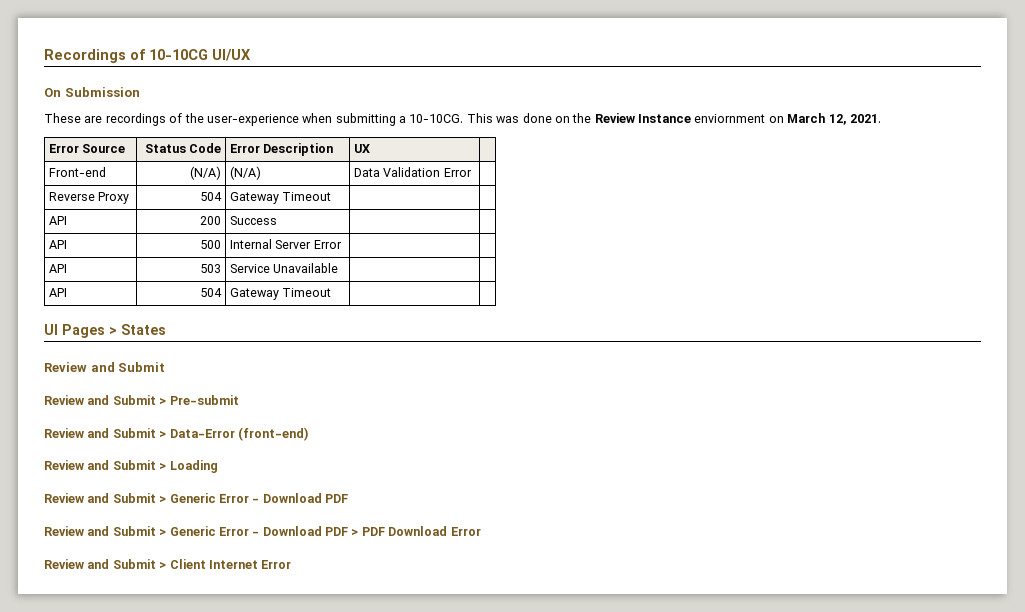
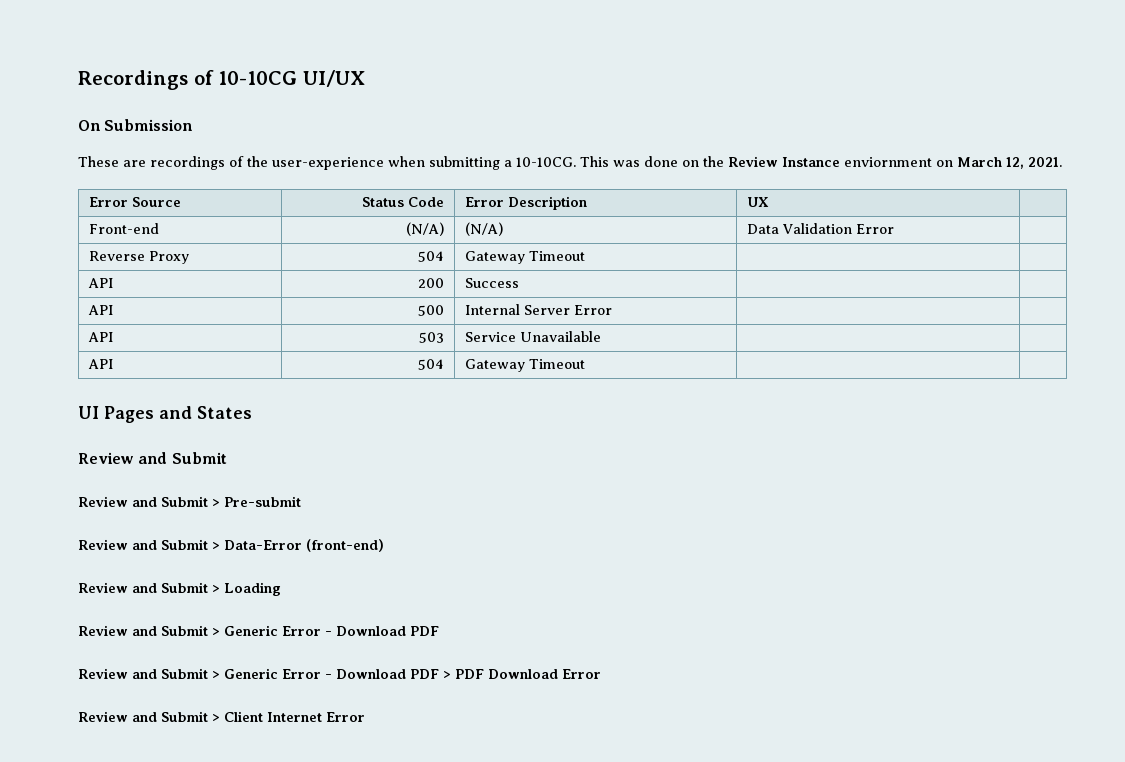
- UI Pages > States
+ UI Pages and States

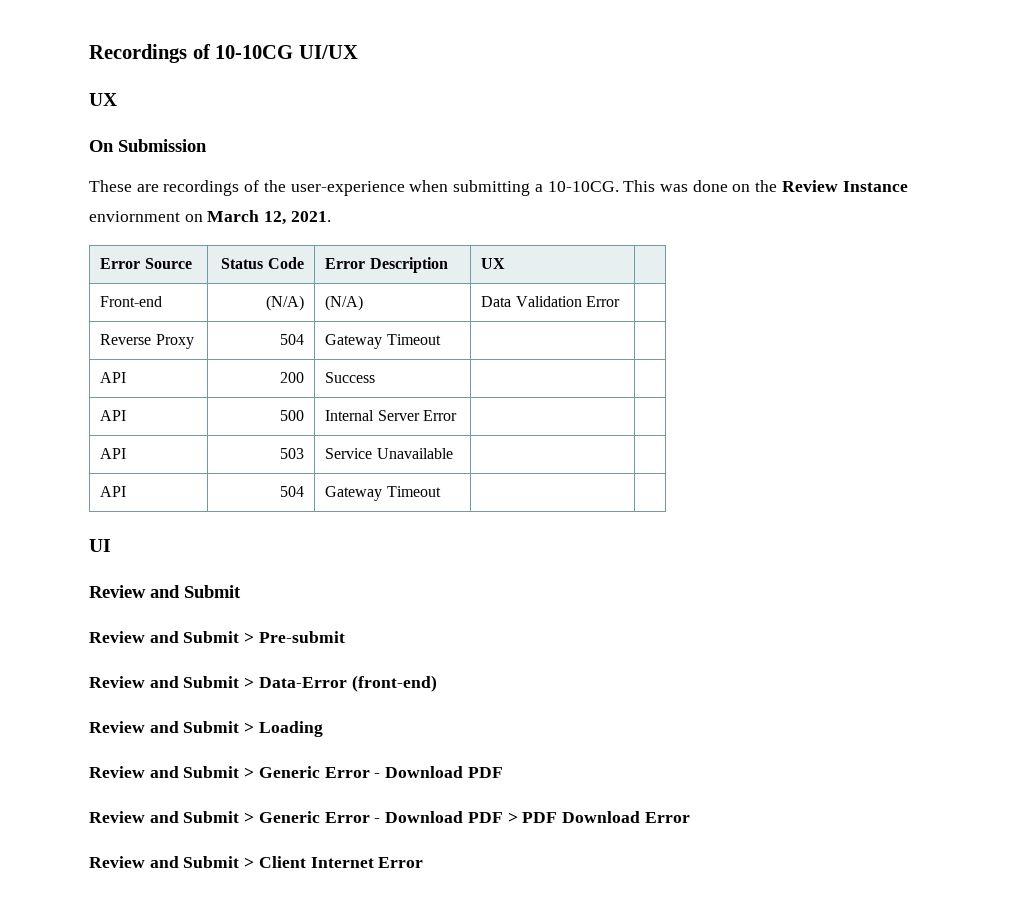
  Recordings of 10-10CG UI/UX
+ UX
- UI Pages and States
+ UI

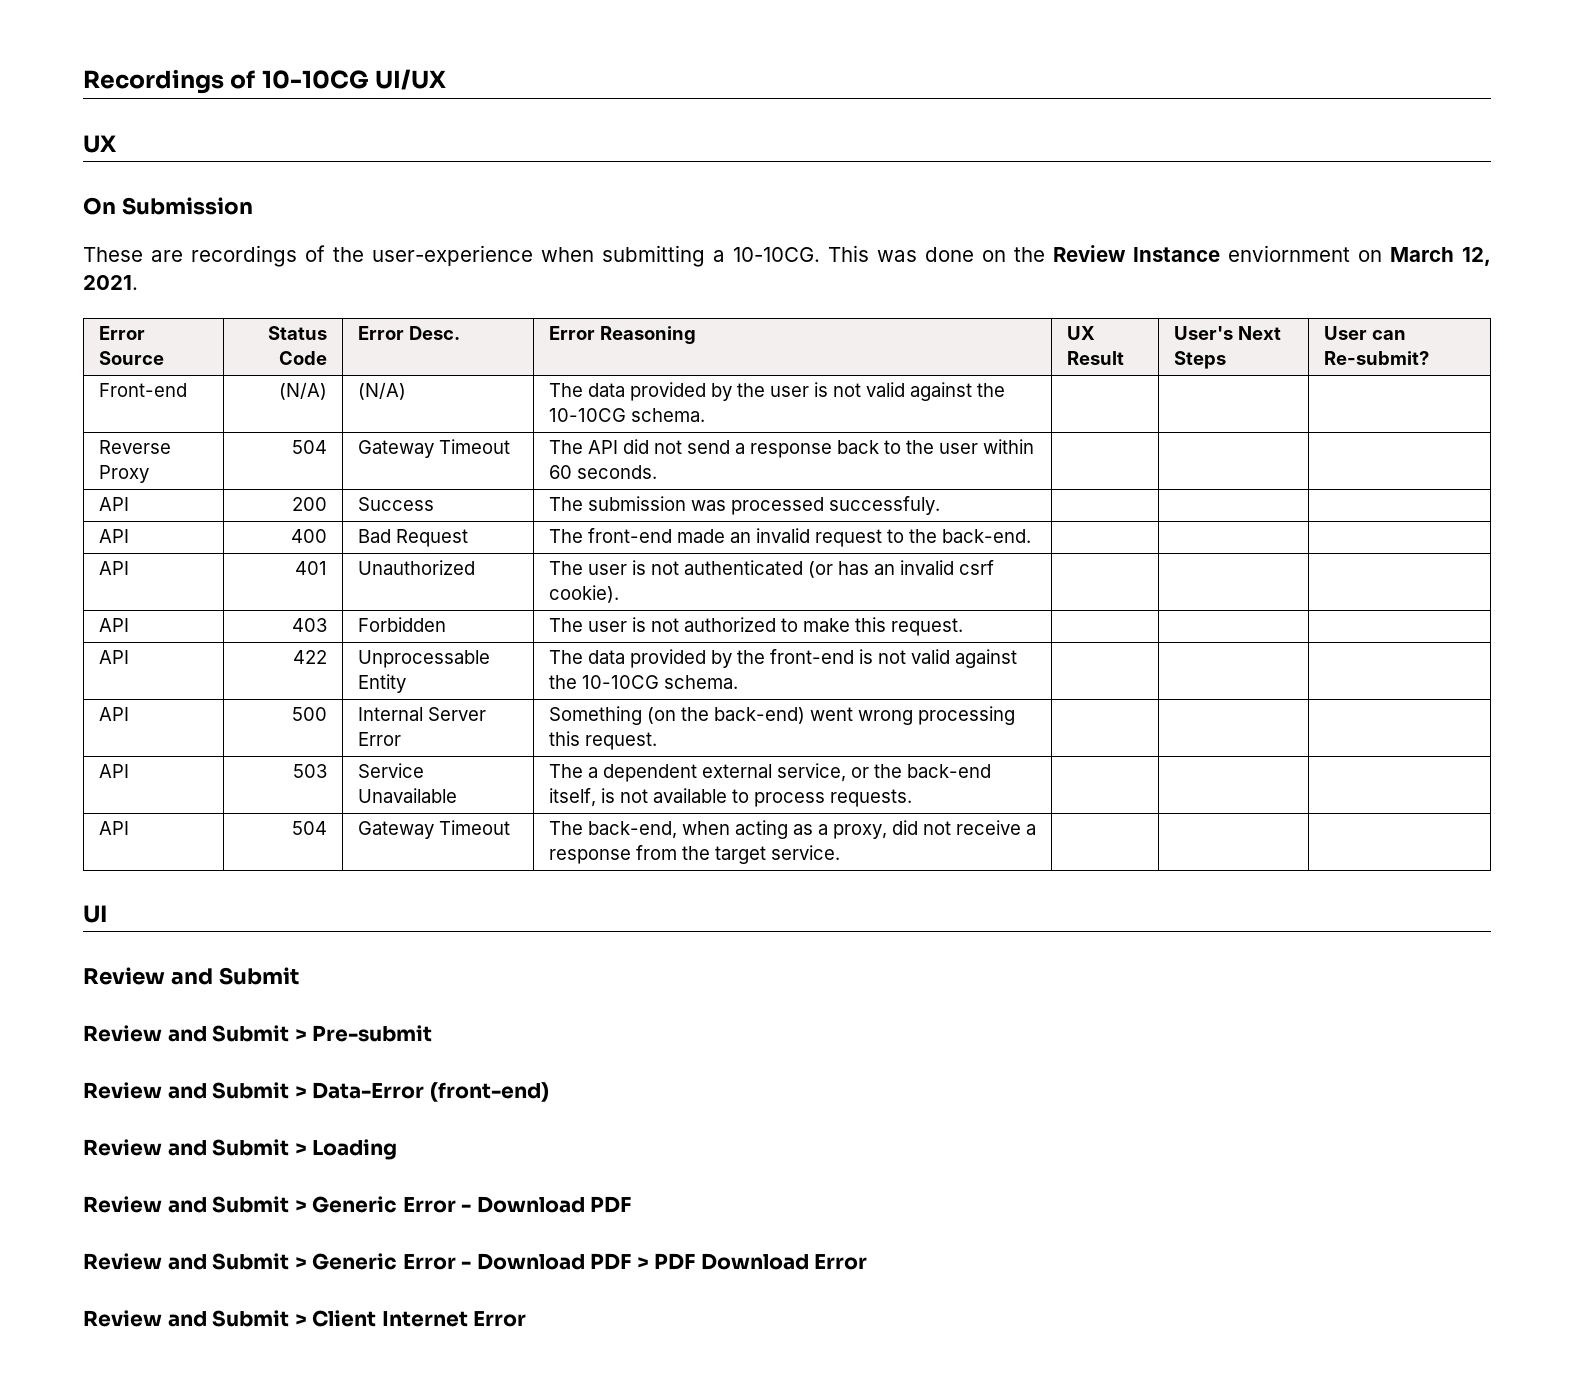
- Error Source | Status Code | Error Description | UX |
- Front-end | (N/A) | (N/A) | Data Validation Error |
+ Error Source | Status Code | Error Desc. | Error Reasoning | UX Result | User's Next Steps | User can Re-submit?
+ Front-end | (N/A) | (N/A) | The data provided by the user is not valid against the 10-10CG schema. | | |
- Reverse Proxy | 504 | Gateway Timeout | |
- API | 200 | Success | |
+ Reverse Proxy | 504 | Gateway Timeout | The API did not send a response back to the user within 60 seconds. | | |
+ API | 200 | Success | The submission was processed successfuly. | | |
+ API | 400 | Bad Request | The front-end made an invalid request to the back-end. | | |
+ API | 401 | Unauthorized | The user is not authenticated (or has an invalid csrf cookie). | | |
+ API | 403 | Forbidden | The user is not authorized to make this request. | | |
+ API | 422 | Unprocessable Entity | The data provided by the front-end is not valid against the 10-10CG schema. | | |
- API | 500 | Internal Server Error | |
- API | 503 | Service Unavailable | |
- API | 504 | Gateway Timeout | |
+ API | 500 | Internal Server Error | Something (on the back-end) went wrong processing this request. | | |
+ API | 503 | Service Unavailable | The a dependent external service, or the back-end itself, is not available to process requests. | | |
+ API | 504 | Gateway Timeout | The back-end, when acting as a proxy, did not receive a response from the target service. | | |

